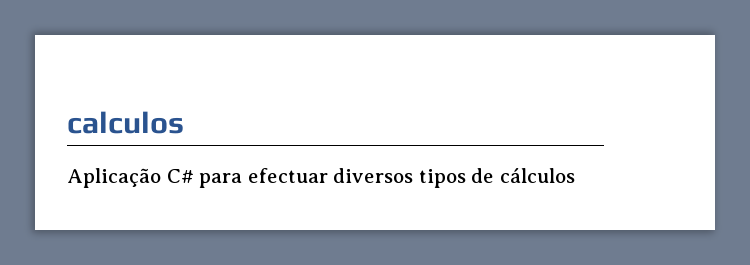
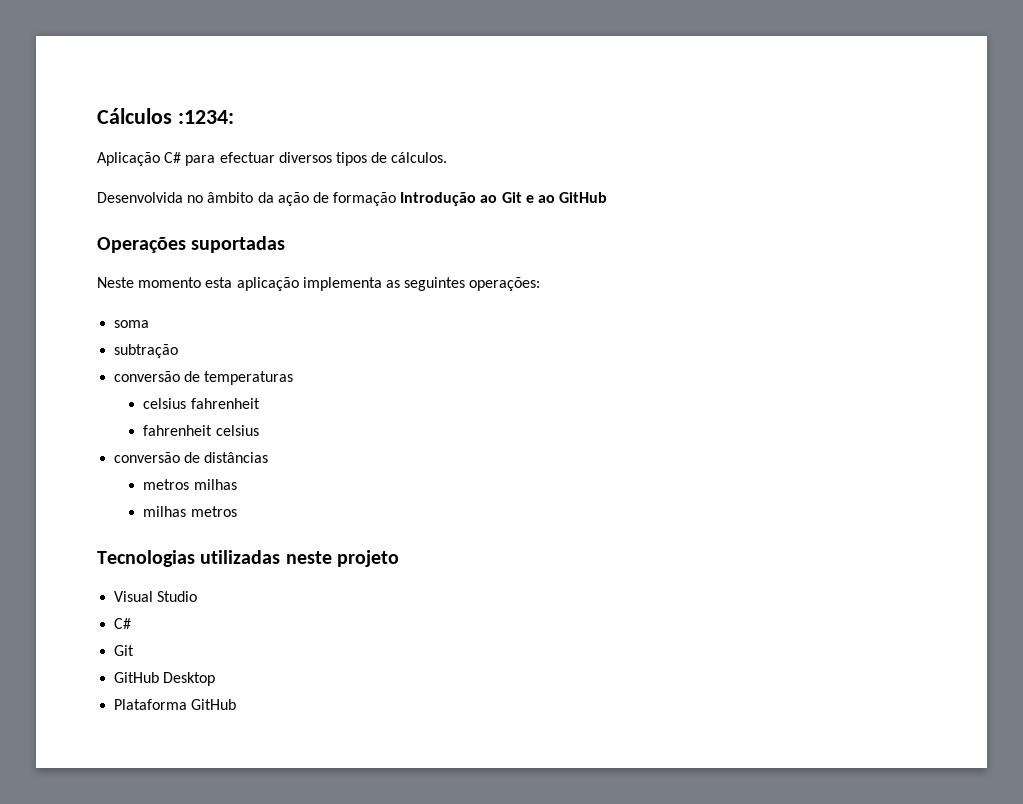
- calculos
+ Cálculos :1234:
- Aplicação C# para efectuar diversos tipos de cálculos
+ Aplicação C# para efectuar diversos tipos de cálculos.
+ Desenvolvida no âmbito da ação de formação Introdução ao Git e ao GitHub
+ Operações suportadas
+ Neste momento esta aplicação implementa as seguintes operações:
+ soma
+ subtração
+ conversão de temperaturas
+ celsius fahrenheit
+ fahrenheit celsius
+ conversão de distâncias
+ metros milhas
+ milhas metros
+ Tecnologias utilizadas neste projeto
+ Visual Studio
+ C#
+ Git
+ GitHub Desktop
+ Plataforma GitHub

